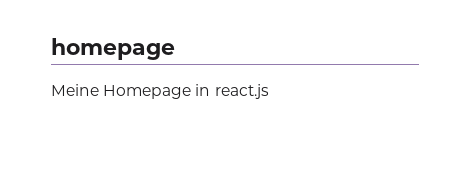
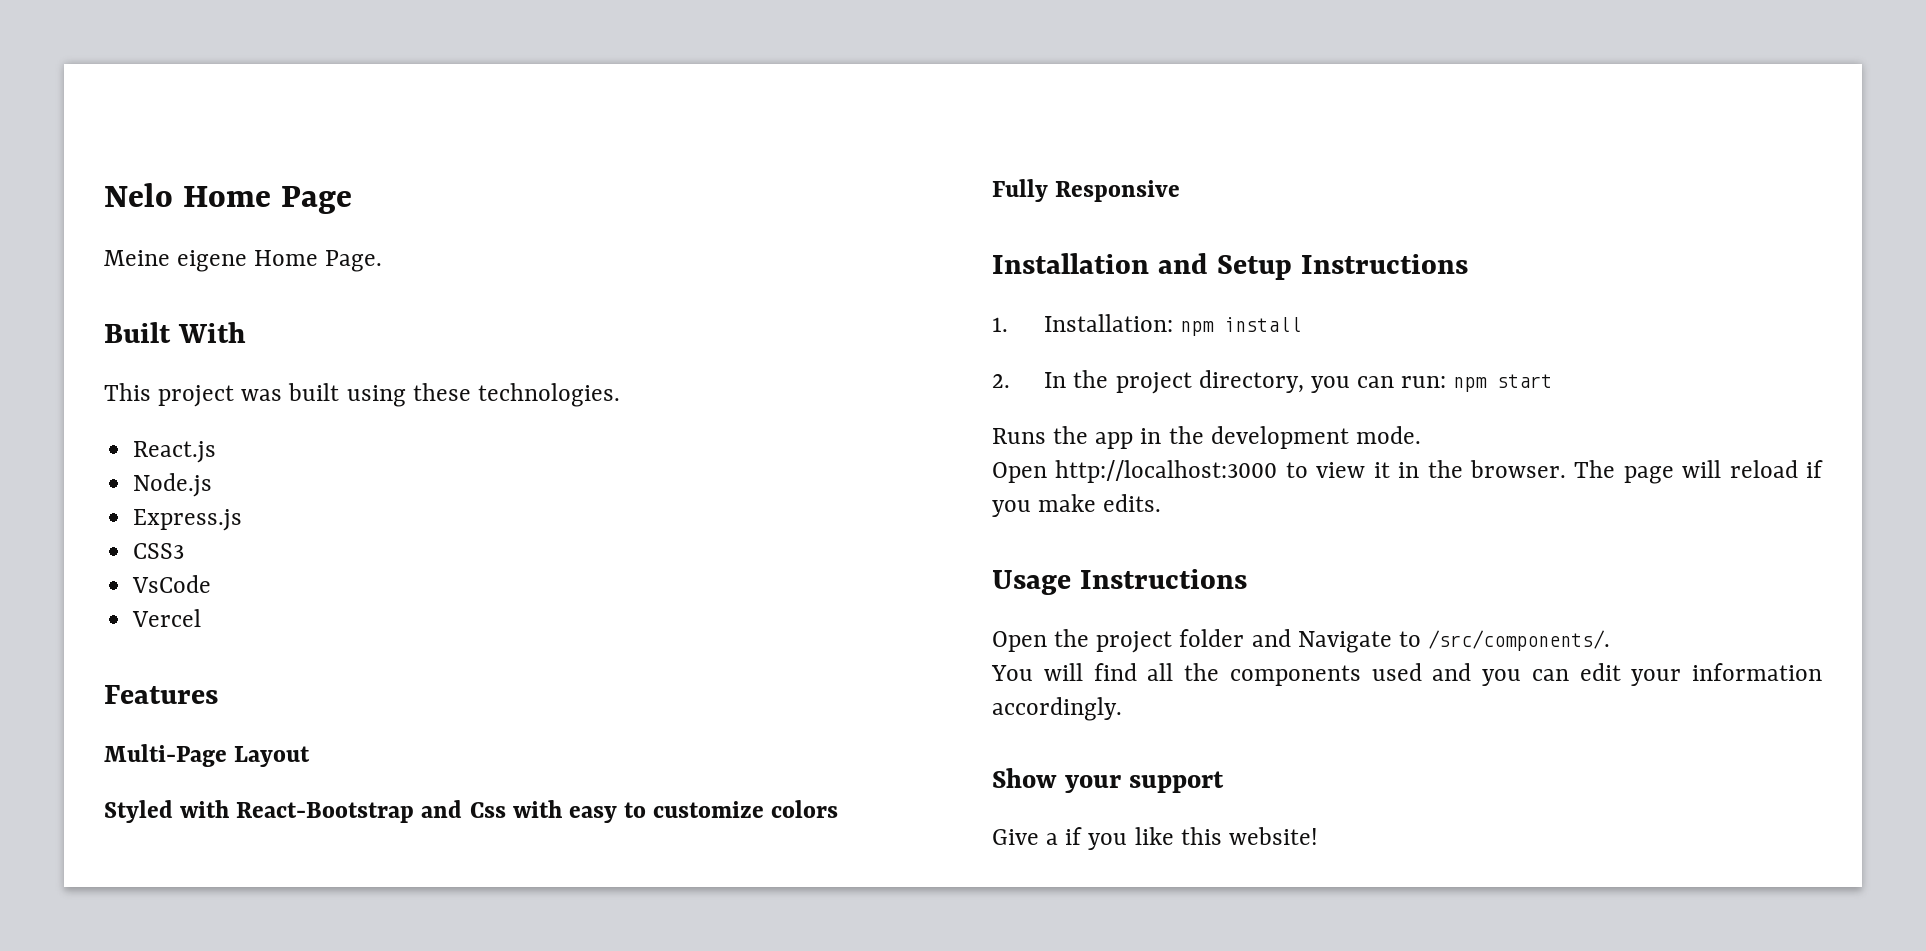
- homepage
- Meine Homepage in react.js
+ Nelo Home Page
+ Meine eigene Home Page.
+ Built With
+ This project was built using these technologies.
+ React.js
+ Node.js
+ Express.js
+ CSS3
+ VsCode
+ Vercel
+ Features
+ Multi-Page Layout
+ Styled with React-Bootstrap and Css with easy to customize colors
+ Fully Responsive
+ Installation and Setup Instructions
+ 1. Installation: npm install
+ 2. In the project directory, you can run: npm start
+ Runs the app in the development mode.
+ Open http://localhost:3000 to view it in the browser. The page will reload if you make edits.
+ Usage Instructions
+ Open the project folder and Navigate to /src/components/.
+ You will find all the components used and you can edit your information accordingly.
+ Show your support
+ Give a if you like this website!

